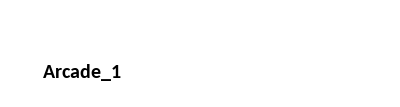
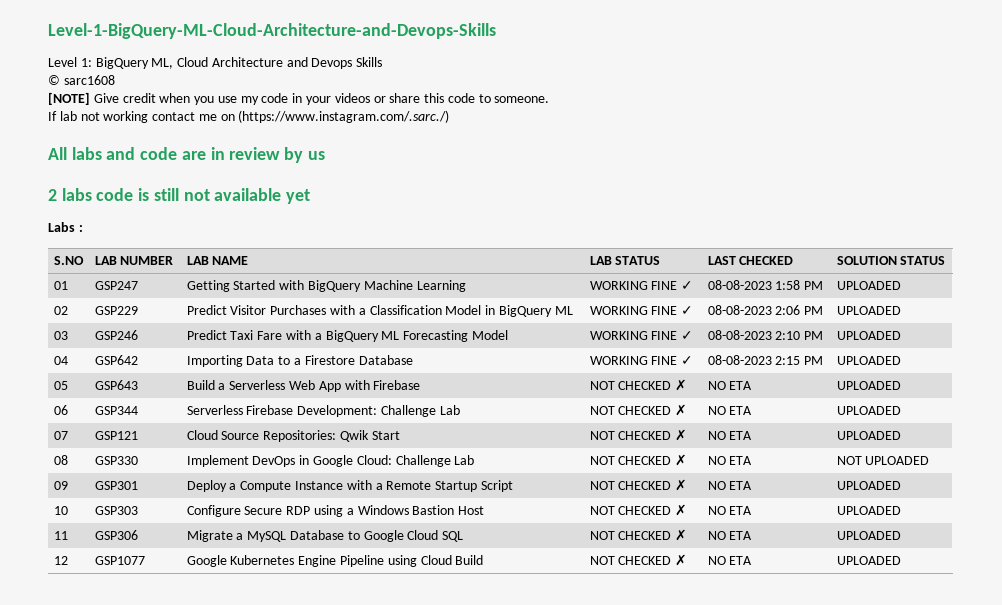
- Arcade_1
+ Level-1-BigQuery-ML-Cloud-Architecture-and-Devops-Skills
+ Level 1: BigQuery ML, Cloud Architecture and Devops Skills
+ © sarc1608
+ [NOTE] Give credit when you use my code in your videos or share this code to someone.
+ If lab not working contact me on (https://www.instagram.com/.sarc./)
+ All labs and code are in review by us
+ 2 labs code is still not available yet
+ Labs :
+ S.NO | LAB NUMBER | LAB NAME | LAB STATUS | LAST CHECKED | SOLUTION STATUS
+ 01 | GSP247 | Getting Started with BigQuery Machine Learning | WORKING FINE ✓ | 08-08-2023 1:58 PM | UPLOADED
+ 02 | GSP229 | Predict Visitor Purchases with a Classification Model in BigQuery ML | WORKING FINE ✓ | 08-08-2023 2:06 PM | UPLOADED
+ 03 | GSP246 | Predict Taxi Fare with a BigQuery ML Forecasting Model | WORKING FINE ✓ | 08-08-2023 2:10 PM | UPLOADED
+ 04 | GSP642 | Importing Data to a Firestore Database | WORKING FINE ✓ | 08-08-2023 2:15 PM | UPLOADED
+ 05 | GSP643 | Build a Serverless Web App with Firebase | NOT CHECKED ✗ | NO ETA | UPLOADED
+ 06 | GSP344 | Serverless Firebase Development: Challenge Lab | NOT CHECKED ✗ | NO ETA | UPLOADED
+ 07 | GSP121 | Cloud Source Repositories: Qwik Start | NOT CHECKED ✗ | NO ETA | UPLOADED
+ 08 | GSP330 | Implement DevOps in Google Cloud: Challenge Lab | NOT CHECKED ✗ | NO ETA | NOT UPLOADED
+ 09 | GSP301 | Deploy a Compute Instance with a Remote Startup Script | NOT CHECKED ✗ | NO ETA | UPLOADED
+ 10 | GSP303 | Configure Secure RDP using a Windows Bastion Host | NOT CHECKED ✗ | NO ETA | UPLOADED
+ 11 | GSP306 | Migrate a MySQL Database to Google Cloud SQL | NOT CHECKED ✗ | NO ETA | UPLOADED
+ 12 | GSP1077 | Google Kubernetes Engine Pipeline using Cloud Build | NOT CHECKED ✗ | NO ETA | UPLOADED

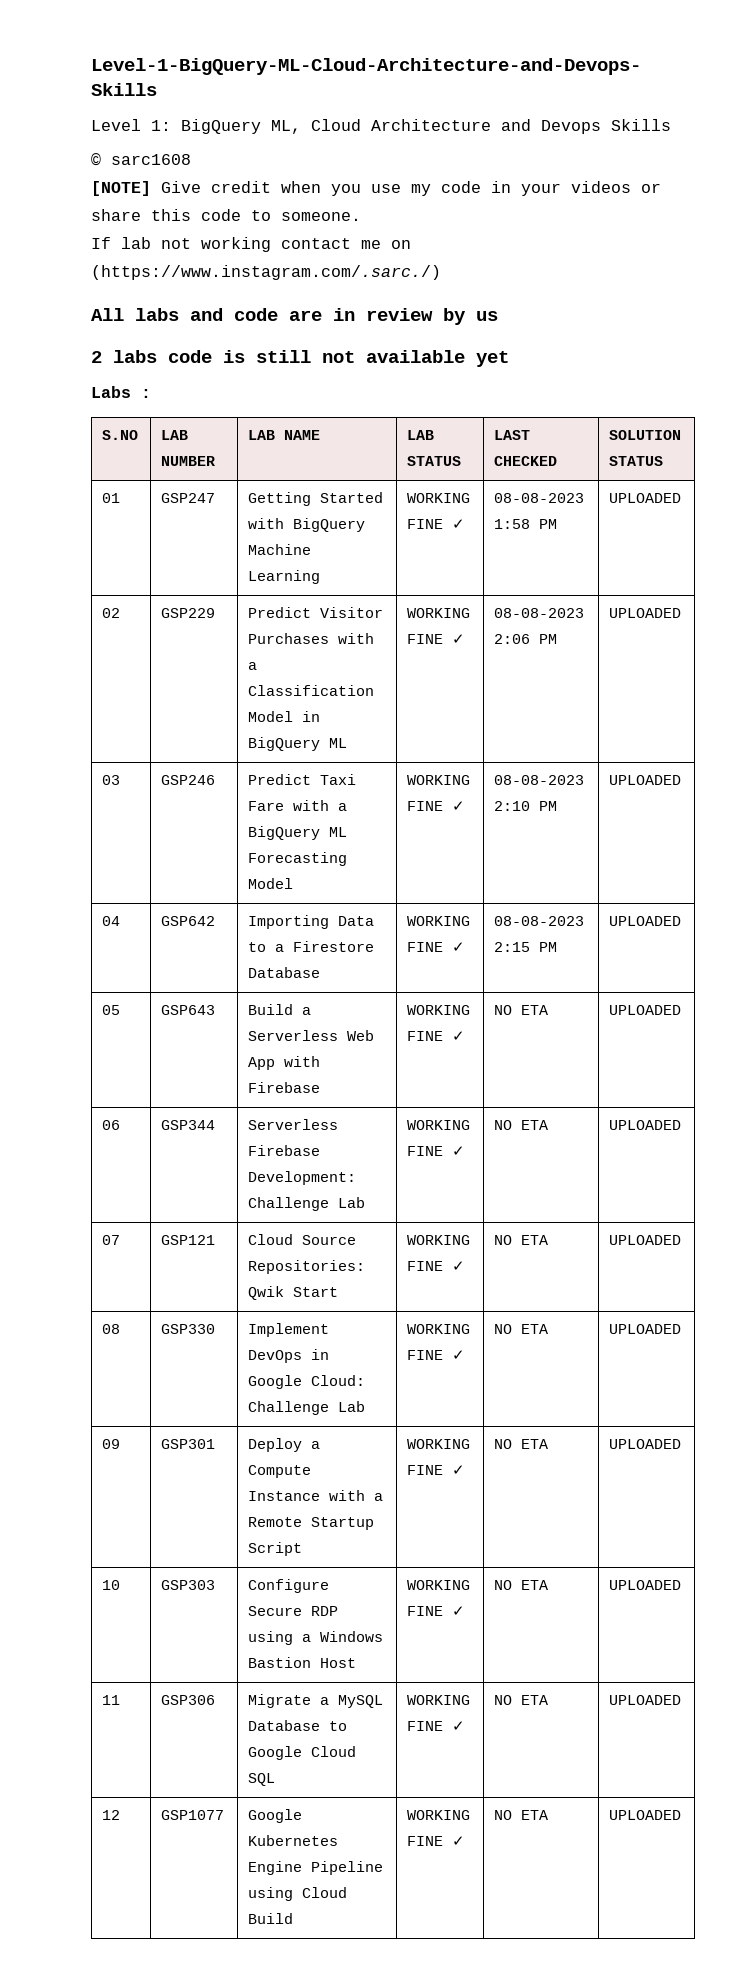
- 05 | GSP643 | Build a Serverless Web App with Firebase | NOT CHECKED ✗ | NO ETA | UPLOADED
+ 05 | GSP643 | Build a Serverless Web App with Firebase | WORKING FINE ✓ | NO ETA | UPLOADED
- 06 | GSP344 | Serverless Firebase Development: Challenge Lab | NOT CHECKED ✗ | NO ETA | UPLOADED
+ 06 | GSP344 | Serverless Firebase Development: Challenge Lab | WORKING FINE ✓ | NO ETA | UPLOADED
- 07 | GSP121 | Cloud Source Repositories: Qwik Start | NOT CHECKED ✗ | NO ETA | UPLOADED
+ 07 | GSP121 | Cloud Source Repositories: Qwik Start | WORKING FINE ✓ | NO ETA | UPLOADED
- 08 | GSP330 | Implement DevOps in Google Cloud: Challenge Lab | NOT CHECKED ✗ | NO ETA | NOT UPLOADED
+ 08 | GSP330 | Implement DevOps in Google Cloud: Challenge Lab | WORKING FINE ✓ | NO ETA | UPLOADED
- 09 | GSP301 | Deploy a Compute Instance with a Remote Startup Script | NOT CHECKED ✗ | NO ETA | UPLOADED
+ 09 | GSP301 | Deploy a Compute Instance with a Remote Startup Script | WORKING FINE ✓ | NO ETA | UPLOADED
- 10 | GSP303 | Configure Secure RDP using a Windows Bastion Host | NOT CHECKED ✗ | NO ETA | UPLOADED
+ 10 | GSP303 | Configure Secure RDP using a Windows Bastion Host | WORKING FINE ✓ | NO ETA | UPLOADED
- 11 | GSP306 | Migrate a MySQL Database to Google Cloud SQL | NOT CHECKED ✗ | NO ETA | UPLOADED
+ 11 | GSP306 | Migrate a MySQL Database to Google Cloud SQL | WORKING FINE ✓ | NO ETA | UPLOADED
- 12 | GSP1077 | Google Kubernetes Engine Pipeline using Cloud Build | NOT CHECKED ✗ | NO ETA | UPLOADED
+ 12 | GSP1077 | Google Kubernetes Engine Pipeline using Cloud Build | WORKING FINE ✓ | NO ETA | UPLOADED

